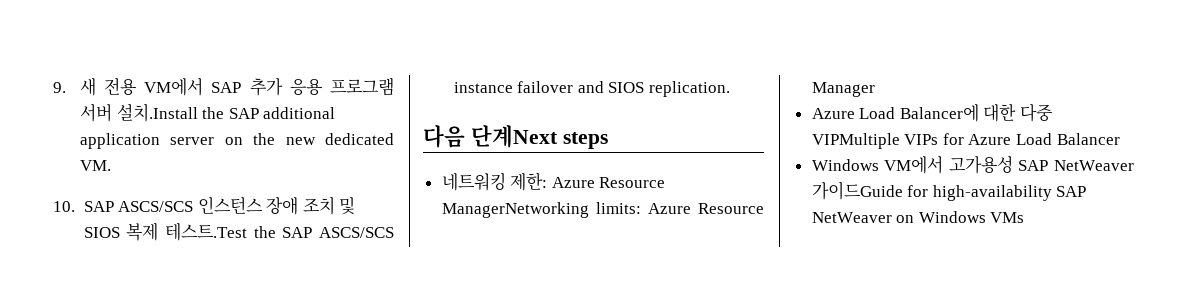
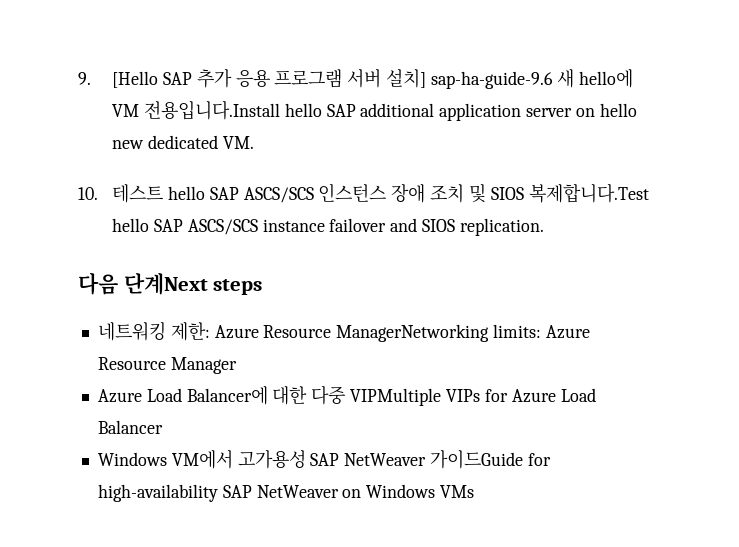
- 9. 새 전용 VM에서 SAP 추가 응용 프로그램 서버 설치.Install the SAP additional application server on the new dedicated VM.
+ 9. [Hello SAP 추가 응용 프로그램 서버 설치] sap-ha-guide-9.6 새 hello에 VM 전용입니다.Install hello SAP additional application server on hello new dedicated VM.
- 10. SAP ASCS/SCS 인스턴스 장애 조치 및 SIOS 복제 테스트.Test the SAP ASCS/SCS instance failover and SIOS replication.
+ 10. 테스트 hello SAP ASCS/SCS 인스턴스 장애 조치 및 SIOS 복제합니다.Test hello SAP ASCS/SCS instance failover and SIOS replication.

